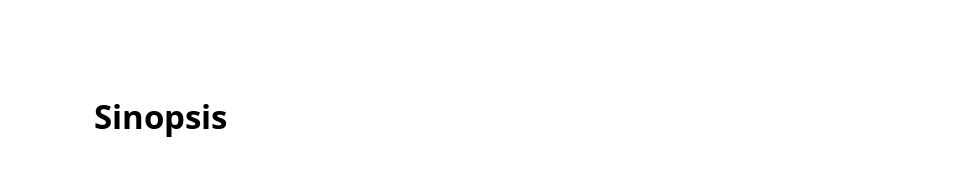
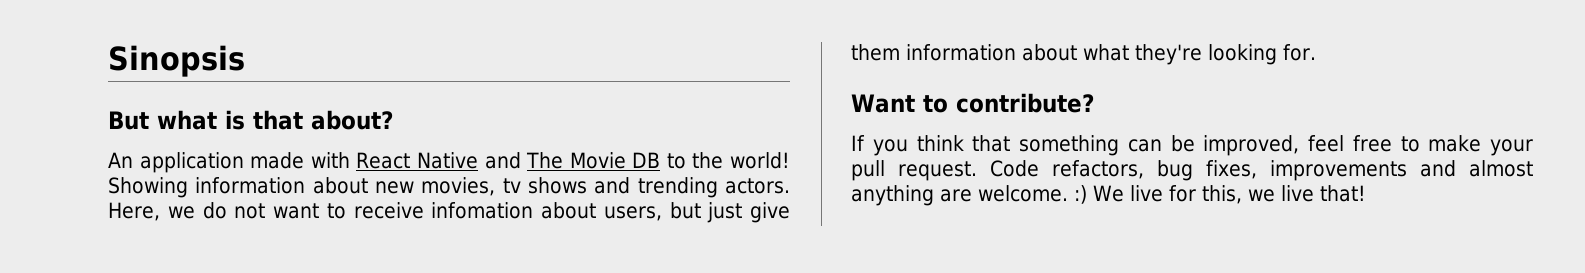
+ But what is that about?
+ An application made with React Native and The Movie DB to the world! Showing information about new movies, tv shows and trending actors. Here, we do not want to receive infomation about users, but just give them information about what they're looking for.
+ Want to contribute?
+ If you think that something can be improved, feel free to make your pull request. Code refactors, bug fixes, improvements and almost anything are welcome. :) We live for this, we live that!

